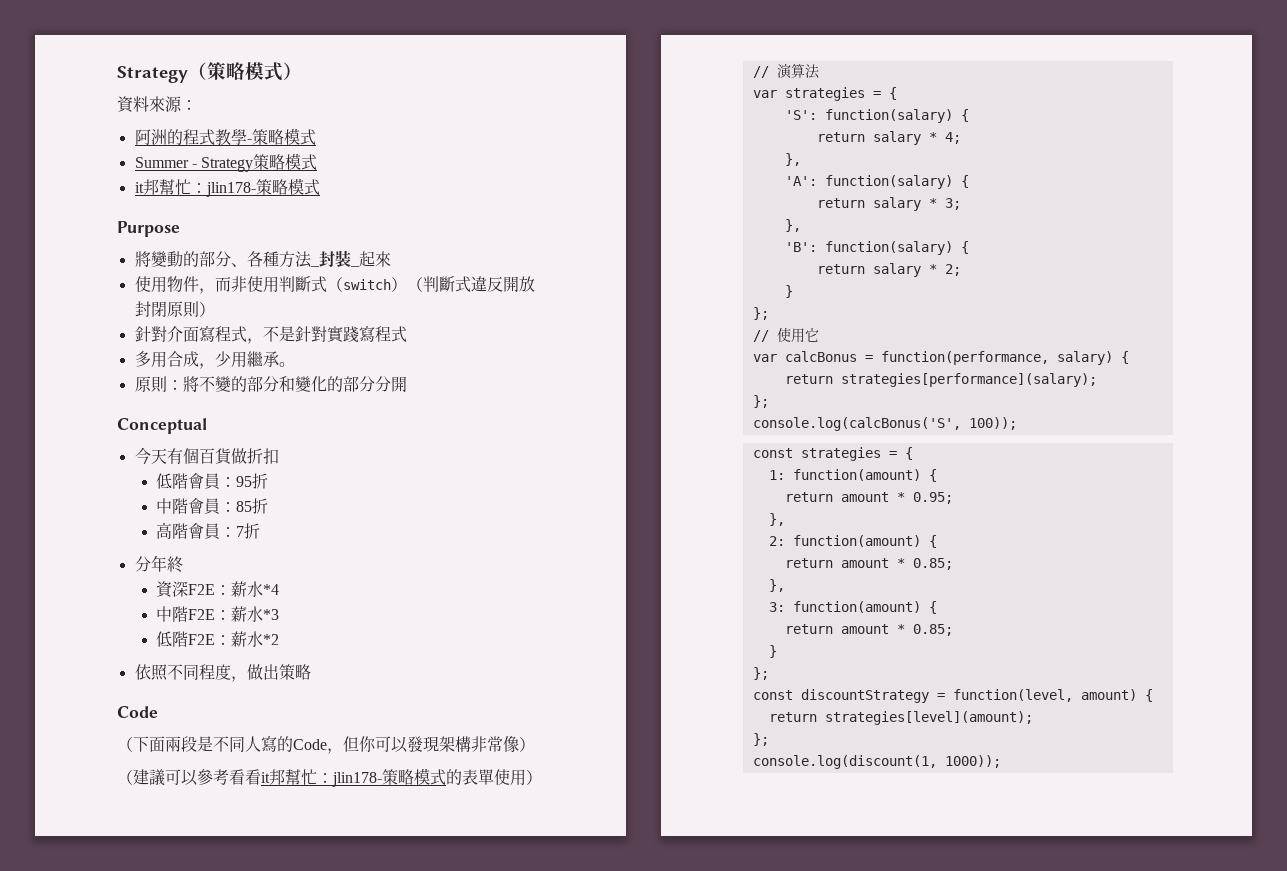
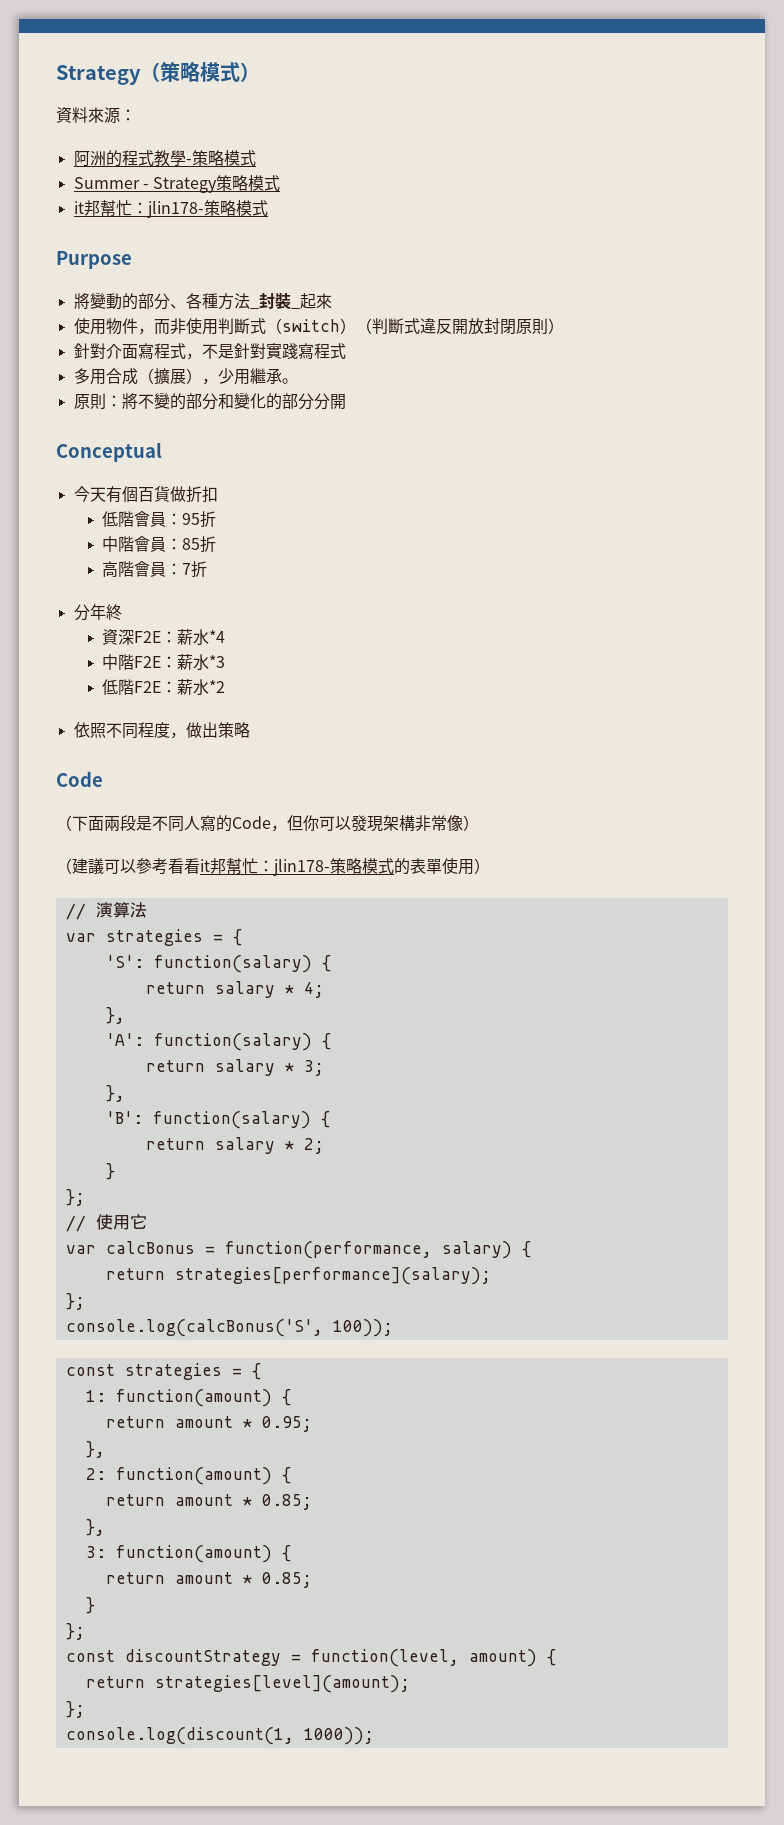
- 多用合成，少用繼承。
+ 多用合成（擴展），少用繼承。

